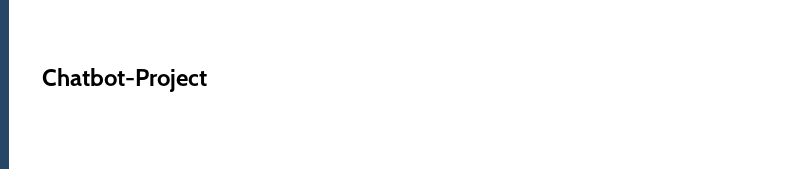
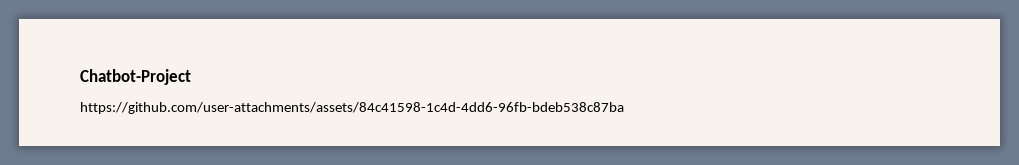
+ https://github.com/user-attachments/assets/84c41598-1c4d-4dd6-96fb-bdeb538c87ba

